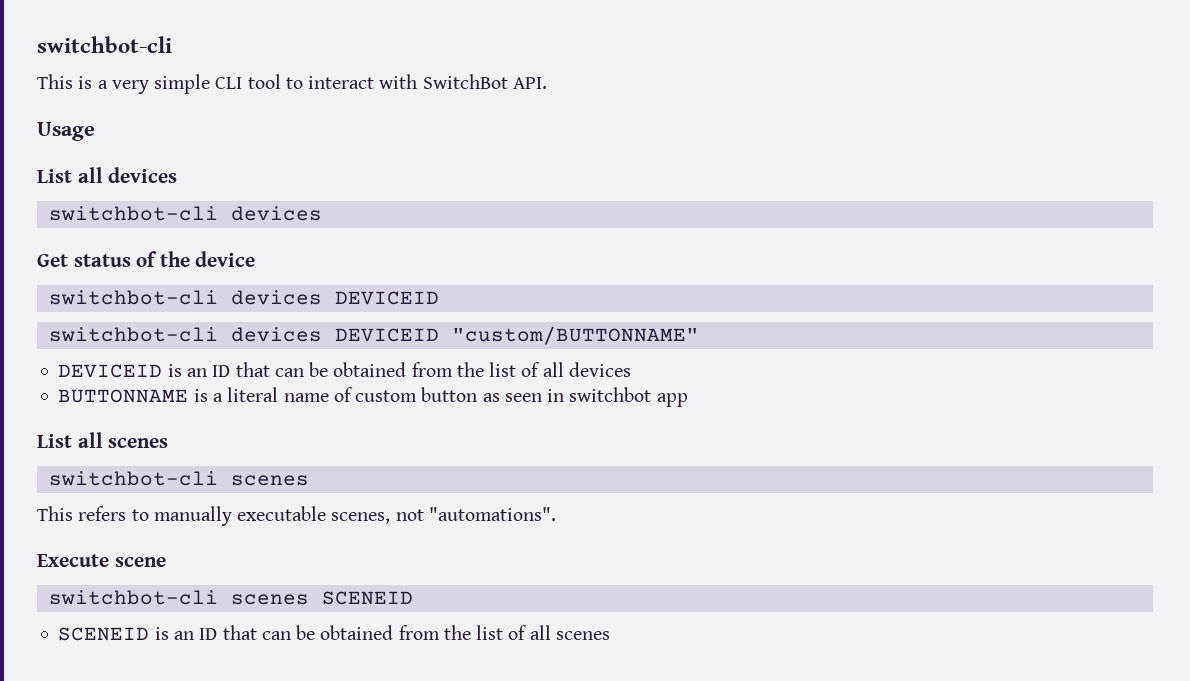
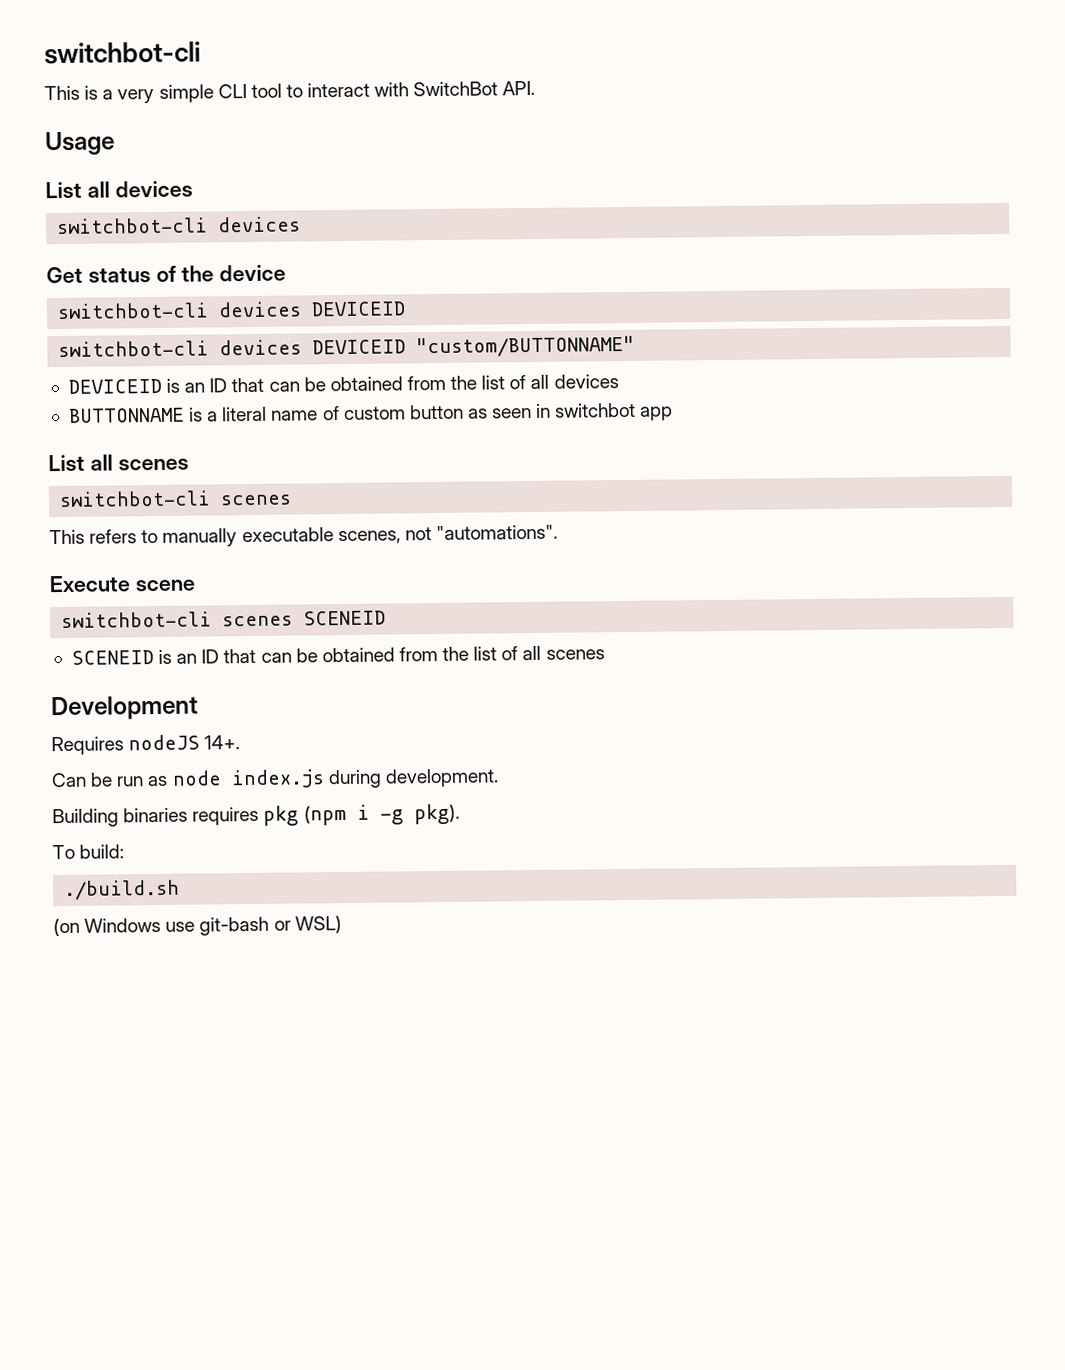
+ Development
+ Requires nodeJS 14+.
+ Can be run as node index.js during development.
+ Building binaries requires pkg (npm i -g pkg).
+ To build:
+ ./build.sh
+ (on Windows use git-bash or WSL)

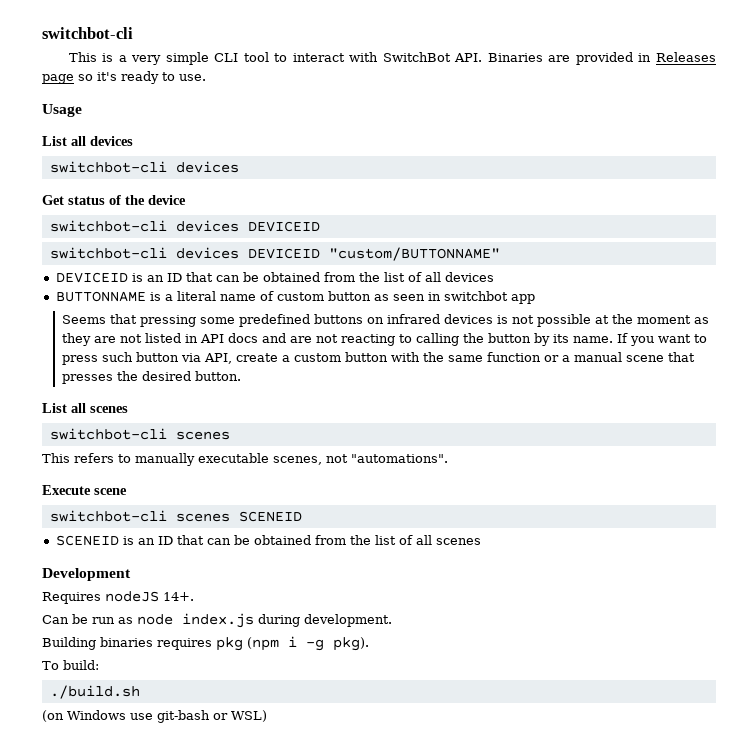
- This is a very simple CLI tool to interact with SwitchBot API.
+ This is a very simple CLI tool to interact with SwitchBot API. Binaries are provided in Releases page so it's ready to use.
+ Seems that pressing some predefined buttons on infrared devices is not possible at the moment as they are not listed in API docs and are not reacting to calling the button by its name. If you want to press such button via API, create a custom button with the same function or a manual scene that presses the desired button.

